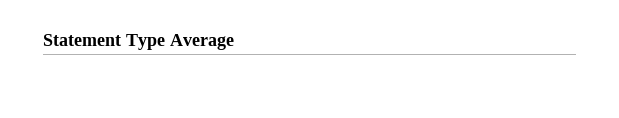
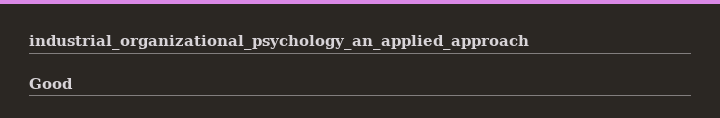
- Statement Type Average
+ industrial_organizational_psychology_an_applied_approach
+ Good

